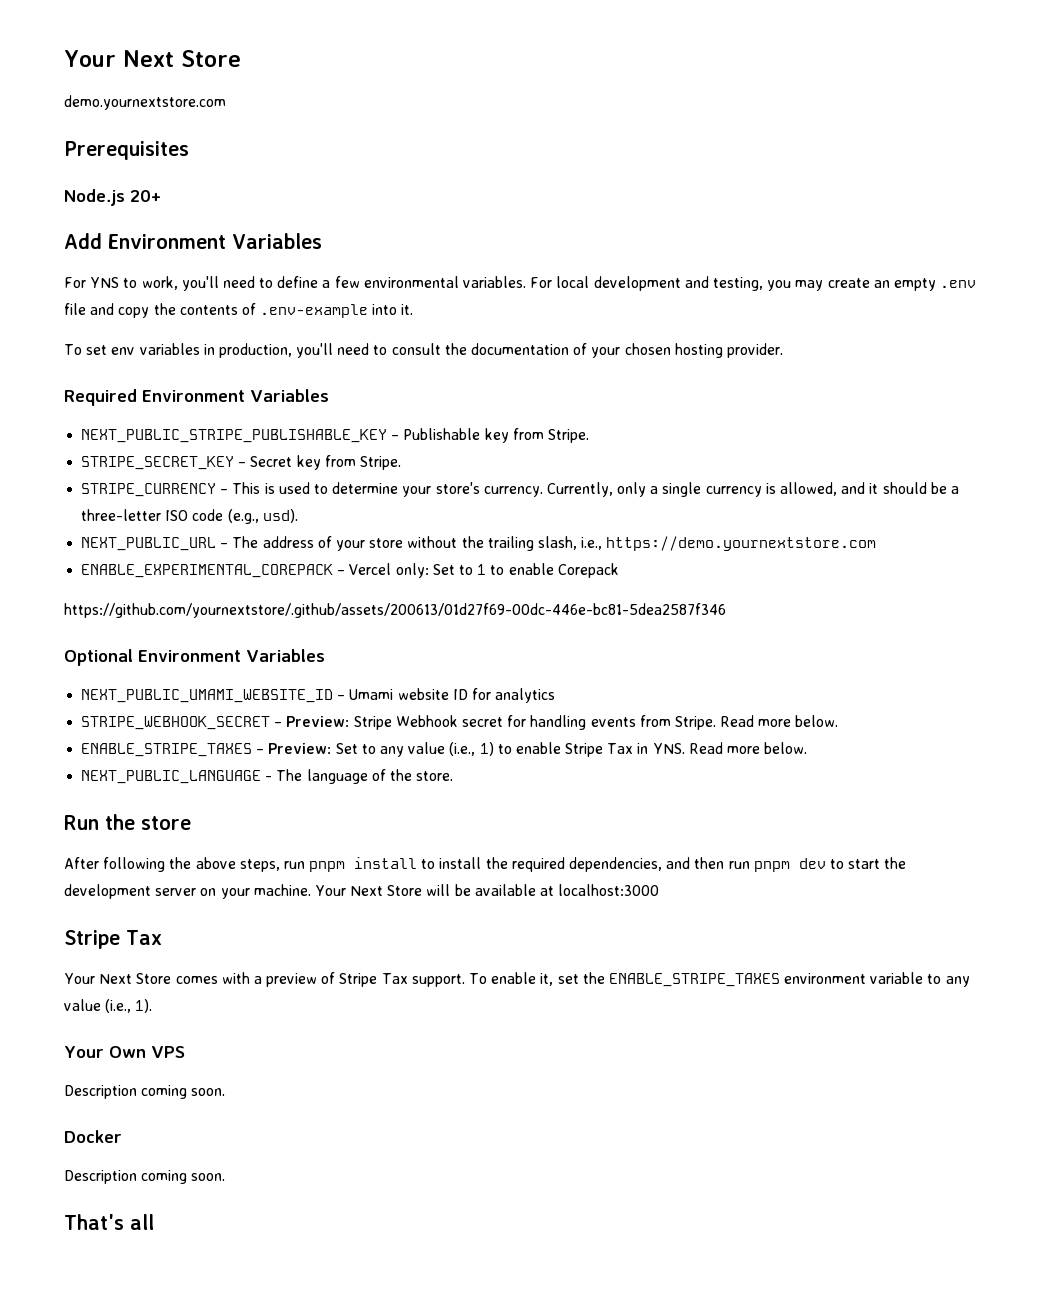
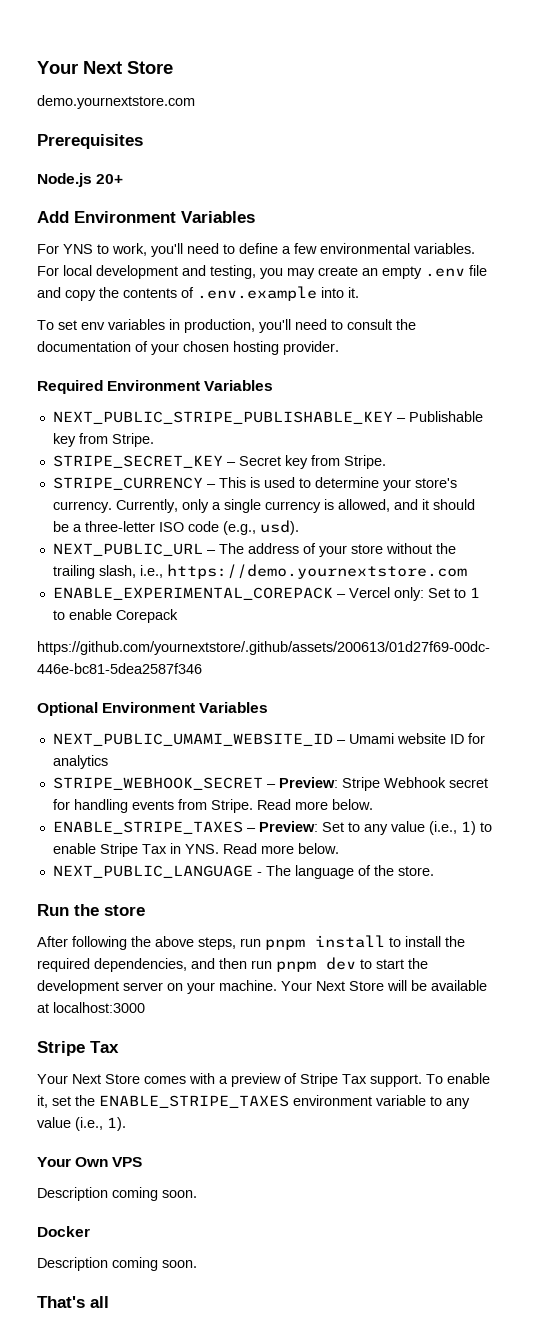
- For local development and testing, you may create an empty .env file and copy the contents of .env-example into it.
+ For local development and testing, you may create an empty .env file and copy the contents of .env.example into it.

